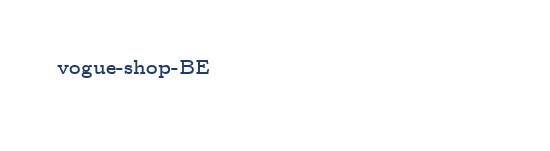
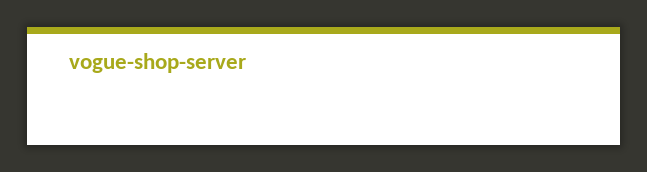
- vogue-shop-BE
+ vogue-shop-server

